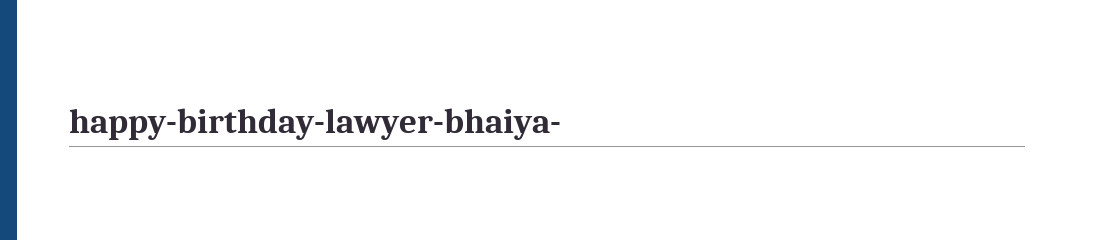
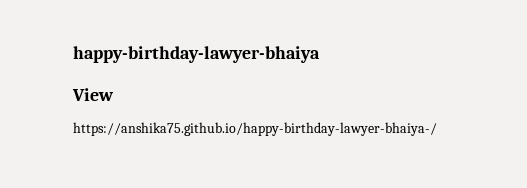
- happy-birthday-lawyer-bhaiya-
+ happy-birthday-lawyer-bhaiya
+ View
+ https://anshika75.github.io/happy-birthday-lawyer-bhaiya-/

